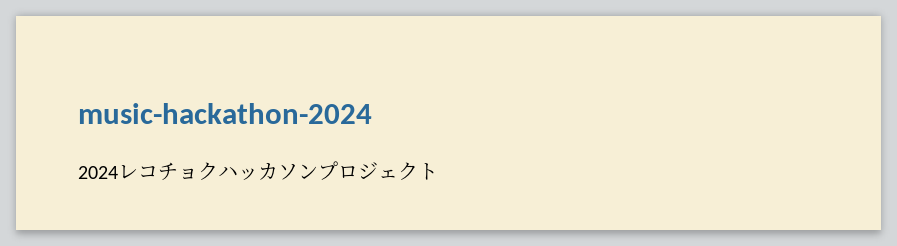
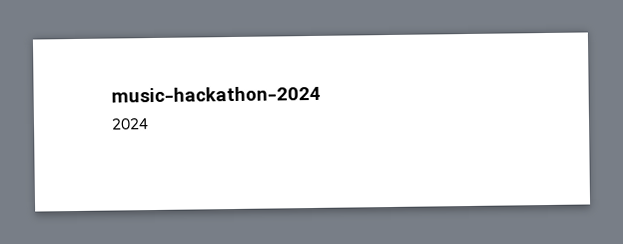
- 2024レコチョクハッカソンプロジェクト
+ 2024

